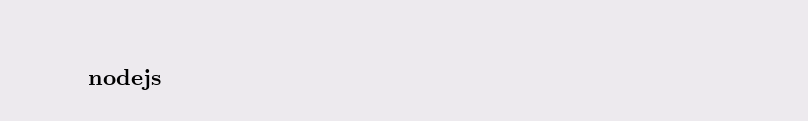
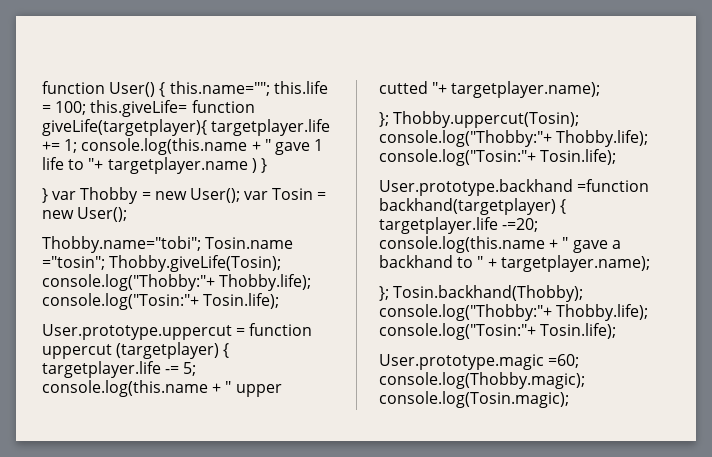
- nodejs
+ function User() { this.name=""; this.life = 100; this.giveLife= function giveLife(targetplayer){ targetplayer.life += 1; console.log(this.name + " gave 1 life to "+ targetplayer.name ) }
+ } var Thobby = new User(); var Tosin = new User();
+ Thobby.name="tobi"; Tosin.name ="tosin"; Thobby.giveLife(Tosin); console.log("Thobby:"+ Thobby.life); console.log("Tosin:"+ Tosin.life);
+ User.prototype.uppercut = function uppercut (targetplayer) { targetplayer.life -= 5; console.log(this.name + " upper cutted "+ targetplayer.name);
+ }; Thobby.uppercut(Tosin); console.log("Thobby:"+ Thobby.life); console.log("Tosin:"+ Tosin.life);
+ User.prototype.backhand =function backhand(targetplayer) { targetplayer.life -=20; console.log(this.name + " gave a backhand to " + targetplayer.name);
+ }; Tosin.backhand(Thobby); console.log("Thobby:"+ Thobby.life); console.log("Tosin:"+ Tosin.life);
+ User.prototype.magic =60; console.log(Thobby.magic); console.log(Tosin.magic);

